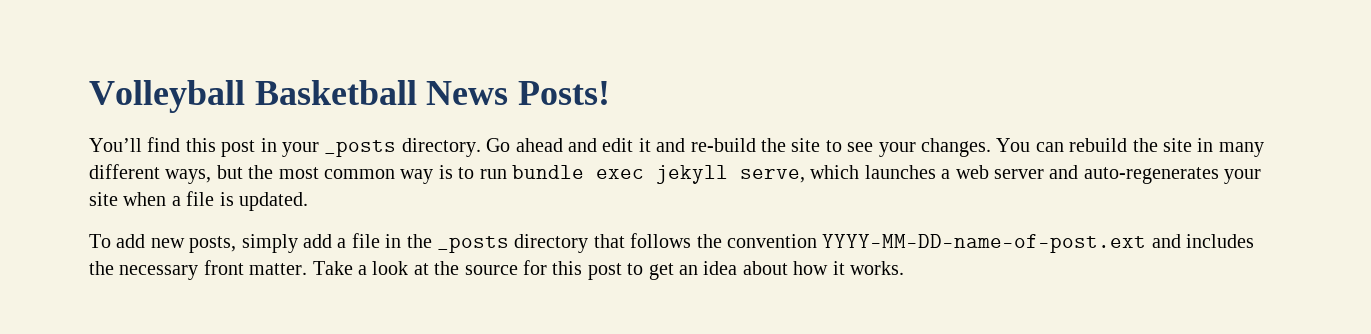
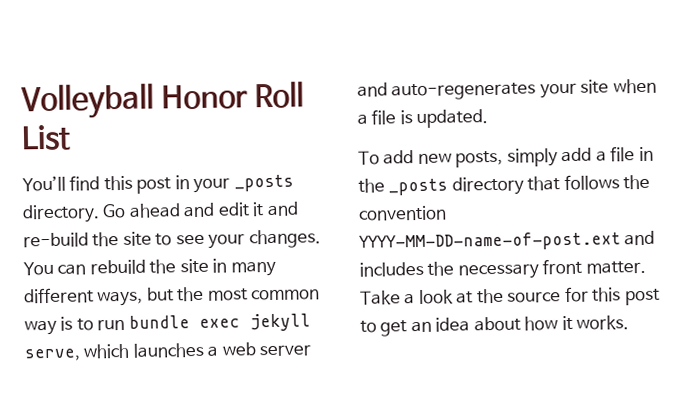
- Volleyball Basketball News Posts!
+ Volleyball Honor Roll List

